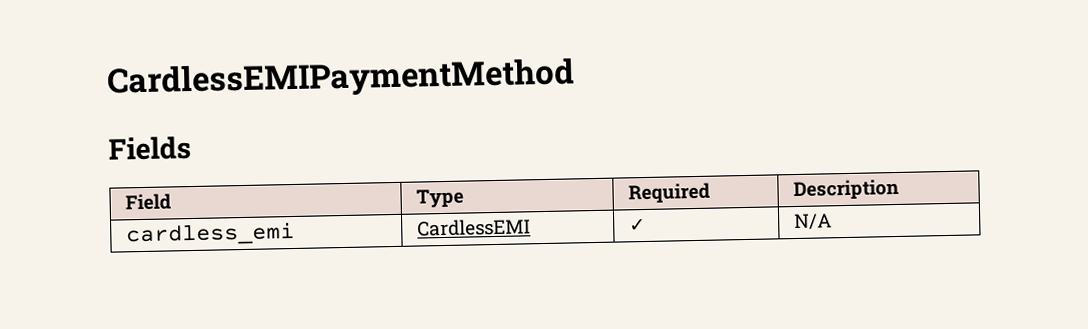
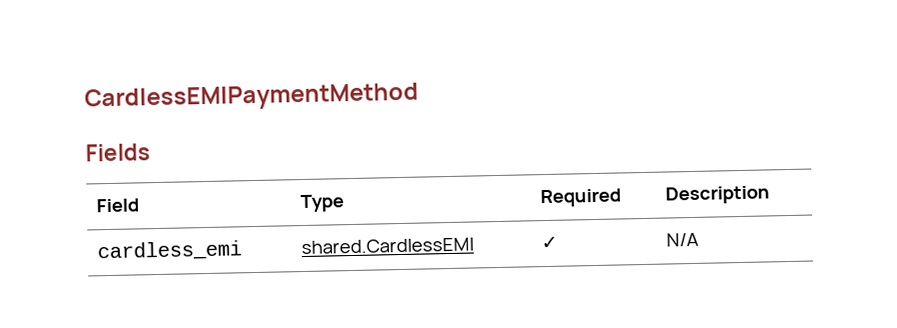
- cardless_emi | CardlessEMI | ✓ | N/A
+ cardless_emi | shared.CardlessEMI | ✓ | N/A

